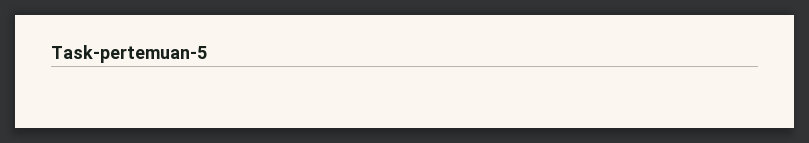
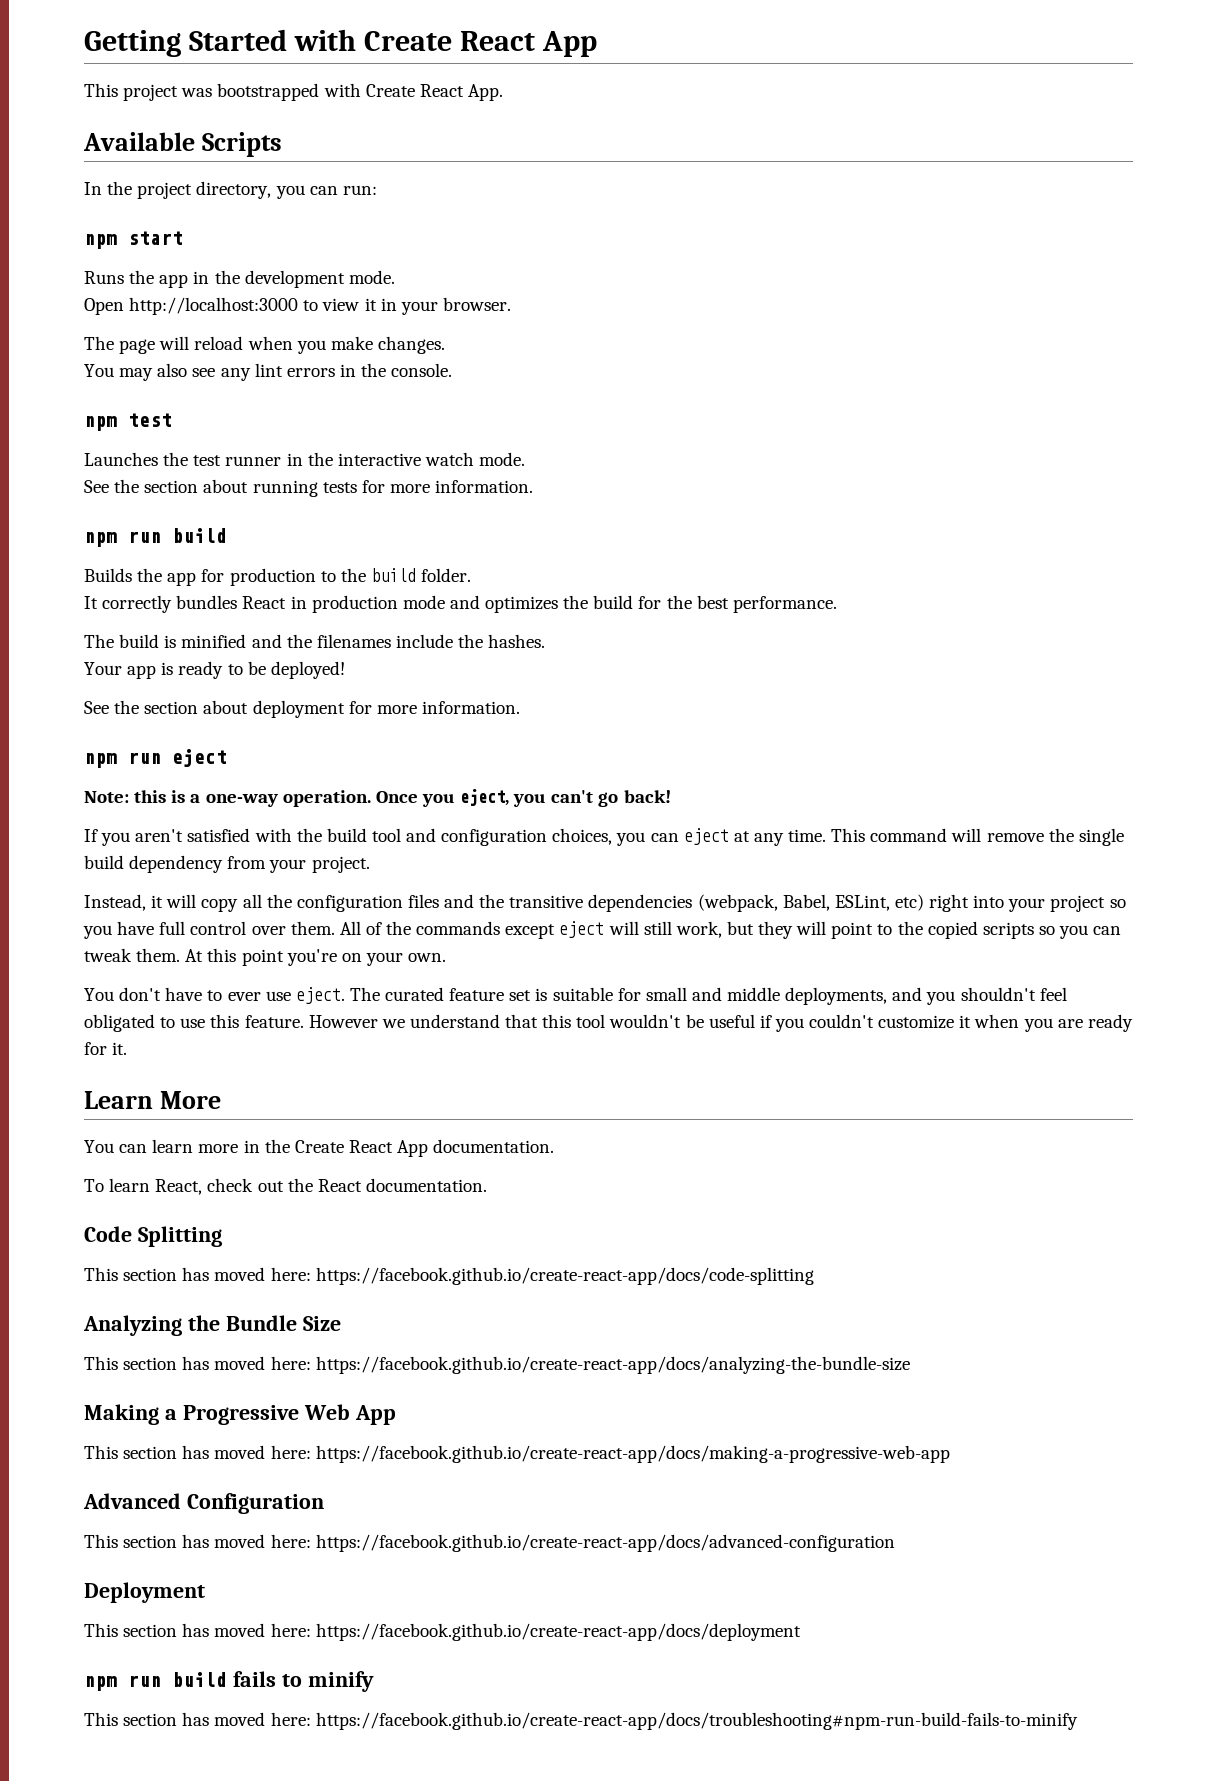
- Task-pertemuan-5
+ Getting Started with Create React App
+ This project was bootstrapped with Create React App.
+ Available Scripts
+ In the project directory, you can run:
+ npm start
+ Runs the app in the development mode.
+ Open http://localhost:3000 to view it in your browser.
+ The page will reload when you make changes.
+ You may also see any lint errors in the console.
+ npm test
+ Launches the test runner in the interactive watch mode.
+ See the section about running tests for more information.
+ npm run build
+ Builds the app for production to the build folder.
+ It correctly bundles React in production mode and optimizes the build for the best performance.
+ The build is minified and the filenames include the hashes.
+ Your app is ready to be deployed!
+ See the section about deployment for more information.
+ npm run eject
+ Note: this is a one-way operation. Once you eject, you can't go back!
+ If you aren't satisfied with the build tool and configuration choices, you can eject at any time. This command will remove the single build dependency from your project.
+ Instead, it will copy all the configuration files and the transitive dependencies (webpack, Babel, ESLint, etc) right into your project so you have full control over them. All of the commands except eject will still work, but they will point to the copied scripts so you can tweak them. At this point you're on your own.
+ You don't have to ever use eject. The curated feature set is suitable for small and middle deployments, and you shouldn't feel obligated to use this feature. However we understand that this tool wouldn't be useful if you couldn't customize it when you are ready for it.
+ Learn More
+ You can learn more in the Create React App documentation.
+ To learn React, check out the React documentation.
+ Code Splitting
+ This section has moved here: https://facebook.github.io/create-react-app/docs/code-splitting
+ Analyzing the Bundle Size
+ This section has moved here: https://facebook.github.io/create-react-app/docs/analyzing-the-bundle-size
+ Making a Progressive Web App
+ This section has moved here: https://facebook.github.io/create-react-app/docs/making-a-progressive-web-app
+ Advanced Configuration
+ This section has moved here: https://facebook.github.io/create-react-app/docs/advanced-configuration
+ Deployment
+ This section has moved here: https://facebook.github.io/create-react-app/docs/deployment
+ npm run build fails to minify
+ This section has moved here: https://facebook.github.io/create-react-app/docs/troubleshooting#npm-run-build-fails-to-minify

